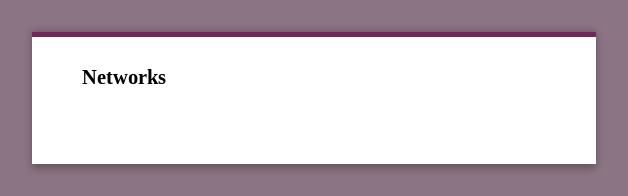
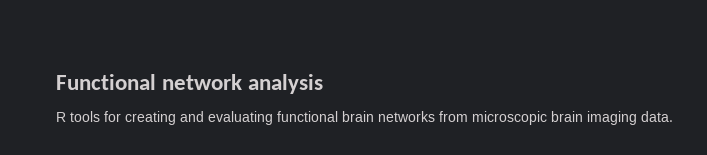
- Networks
+ Functional network analysis
+ R tools for creating and evaluating functional brain networks from microscopic brain imaging data.

